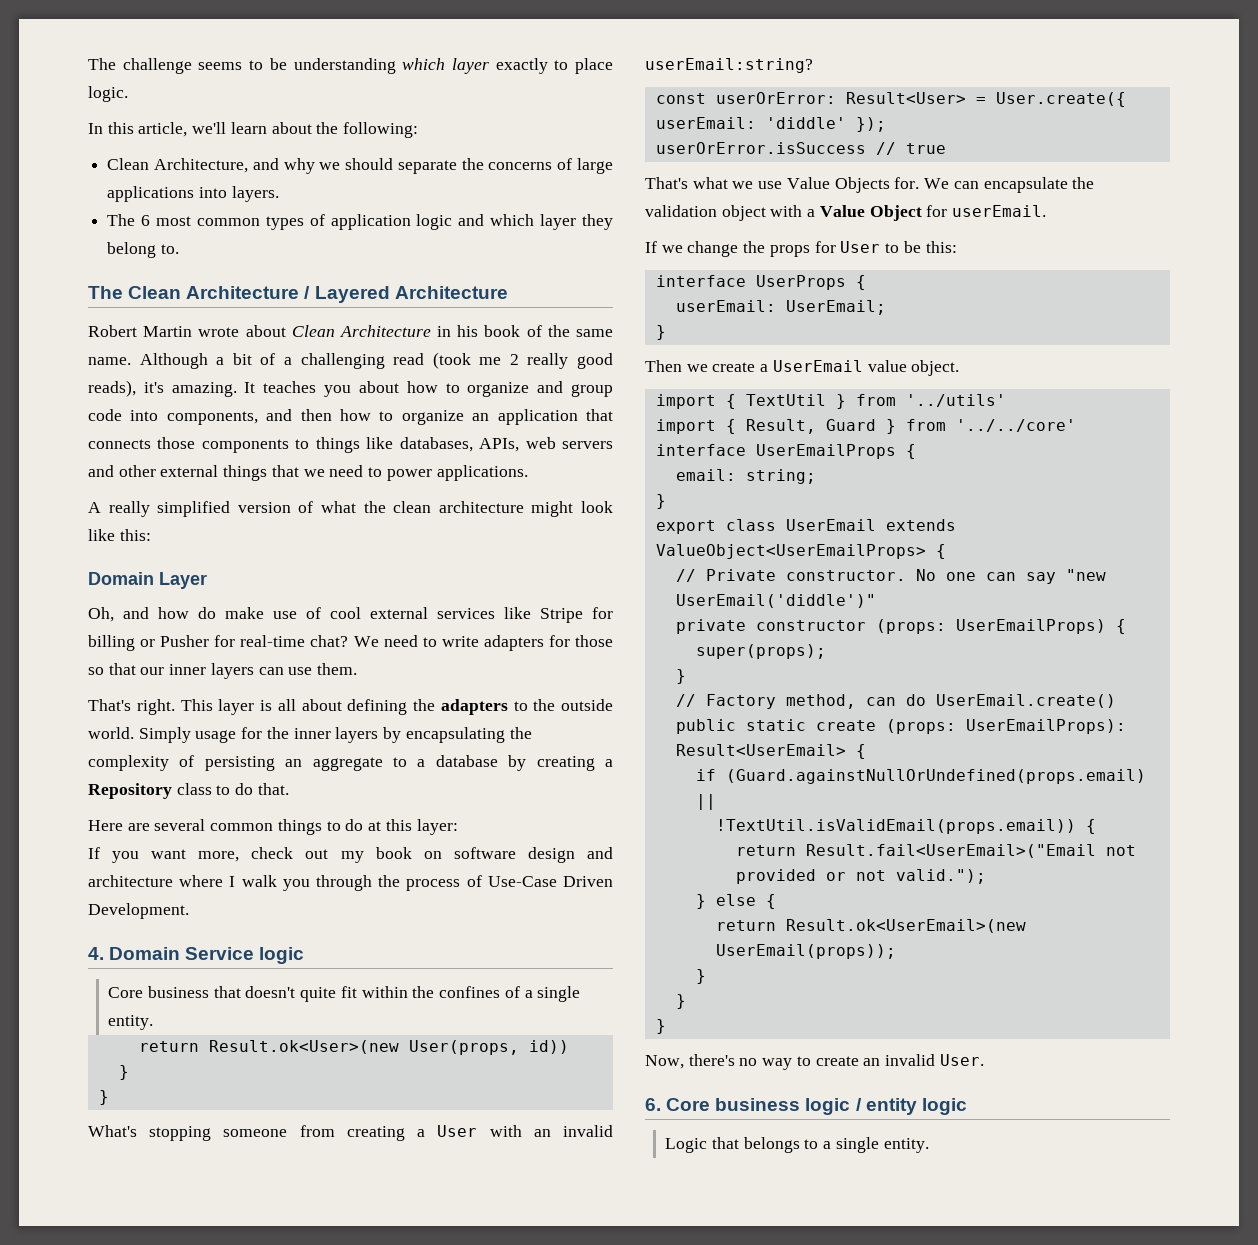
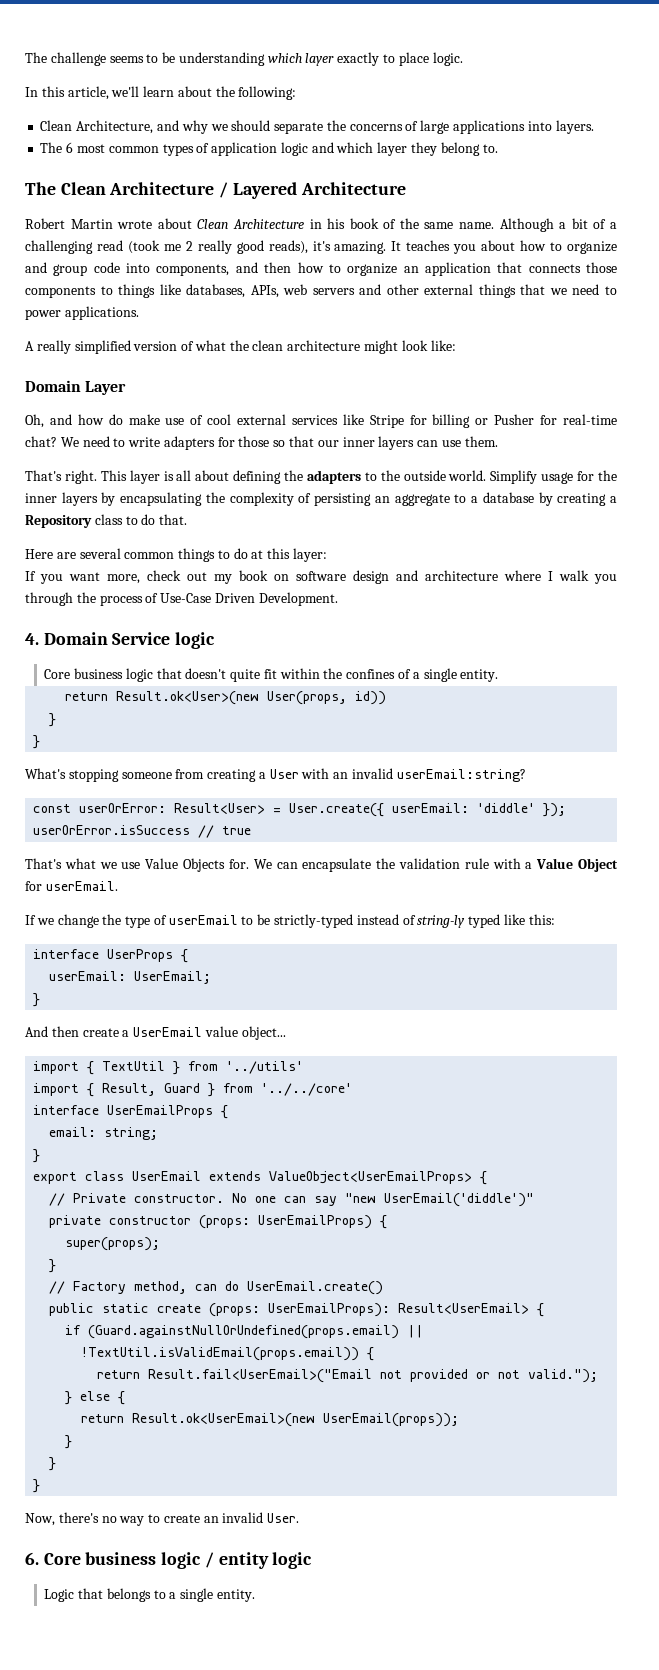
- A really simplified version of what the clean architecture might look like this:
+ A really simplified version of what the clean architecture might look like:
- Simply usage for the inner layers by encapsulating the complexity of persisting an aggregate to a database by creating a Repository class to do that.
+ Simplify usage for the inner layers by encapsulating the complexity of persisting an aggregate to a database by creating a Repository class to do that.
- Core business that doesn't quite fit within the confines of a single entity.
+ Core business logic that doesn't quite fit within the confines of a single entity.
- We can encapsulate the validation object with a Value Object for userEmail.
+ We can encapsulate the validation rule with a Value Object for userEmail.
- If we change the props for User to be this:
+ If we change the type of userEmail to be strictly-typed instead of string-ly typed like this:
- Then we create a UserEmail value object.
+ And then create a UserEmail value object...

